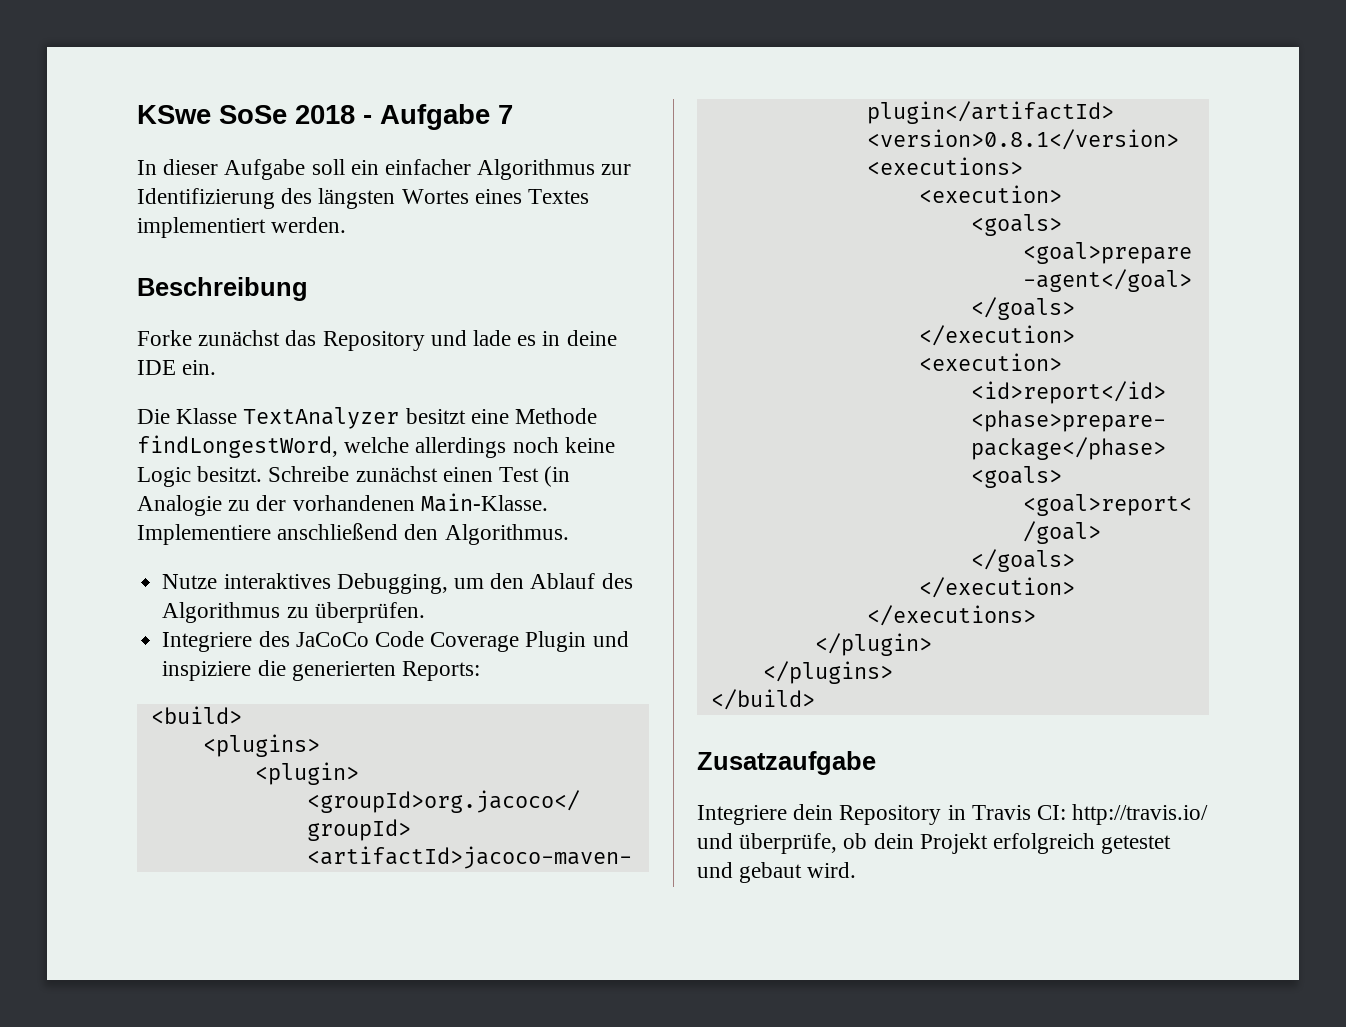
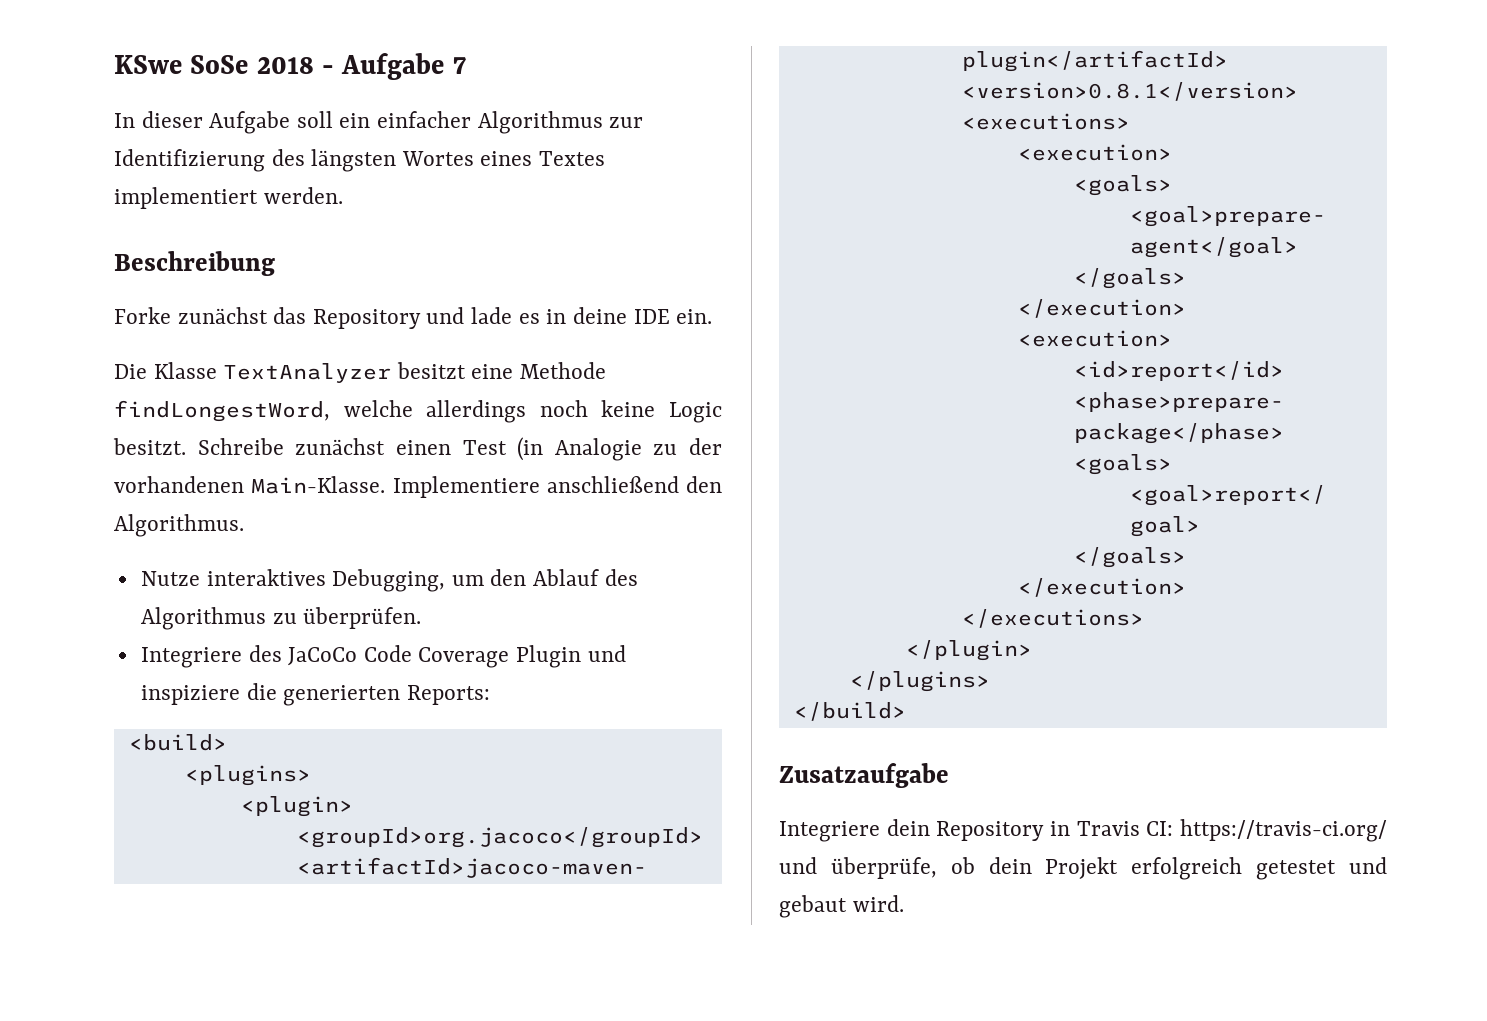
- Integriere dein Repository in Travis CI: http://travis.io/ und überprüfe, ob dein Projekt erfolgreich getestet und gebaut wird.
+ Integriere dein Repository in Travis CI: https://travis-ci.org/ und überprüfe, ob dein Projekt erfolgreich getestet und gebaut wird.

